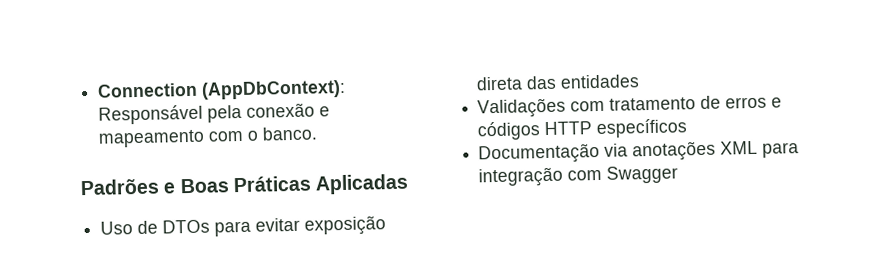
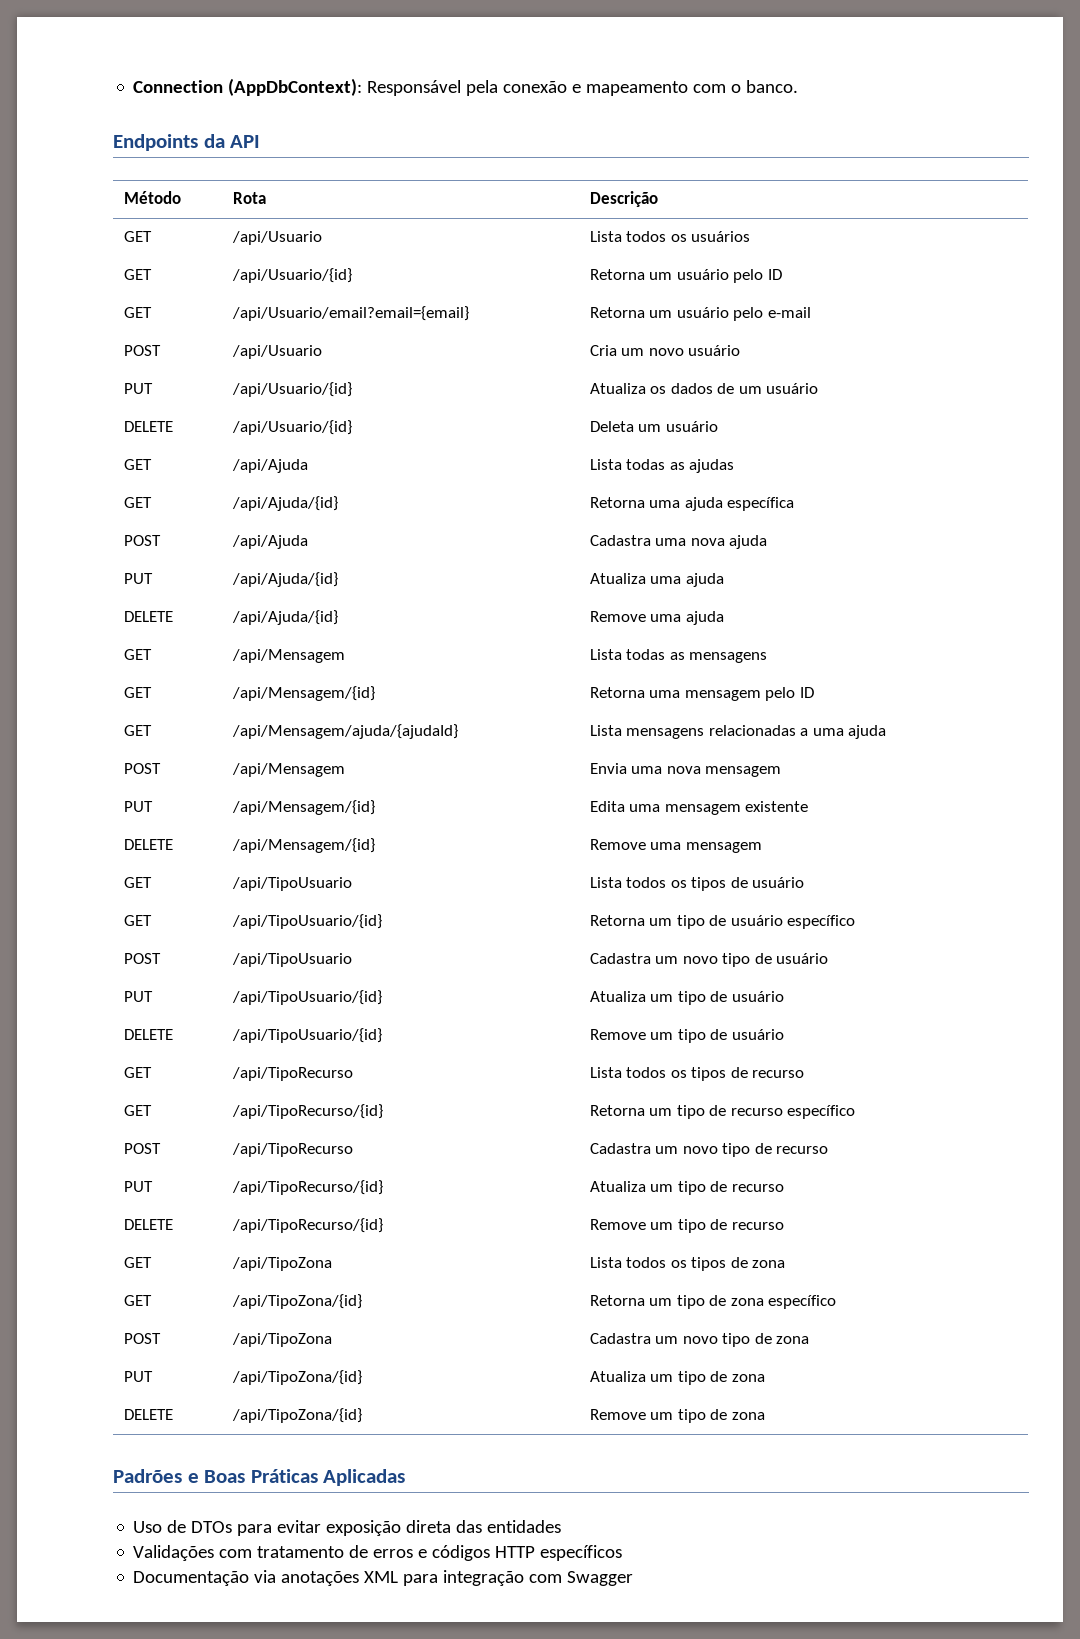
+ Endpoints da API
+ Método | Rota | Descrição
+ GET | /api/Usuario | Lista todos os usuários
+ GET | /api/Usuario/{id} | Retorna um usuário pelo ID
+ GET | /api/Usuario/email?email={email} | Retorna um usuário pelo e-mail
+ POST | /api/Usuario | Cria um novo usuário
+ PUT | /api/Usuario/{id} | Atualiza os dados de um usuário
+ DELETE | /api/Usuario/{id} | Deleta um usuário
+ GET | /api/Ajuda | Lista todas as ajudas
+ GET | /api/Ajuda/{id} | Retorna uma ajuda específica
+ POST | /api/Ajuda | Cadastra uma nova ajuda
+ PUT | /api/Ajuda/{id} | Atualiza uma ajuda
+ DELETE | /api/Ajuda/{id} | Remove uma ajuda
+ GET | /api/Mensagem | Lista todas as mensagens
+ GET | /api/Mensagem/{id} | Retorna uma mensagem pelo ID
+ GET | /api/Mensagem/ajuda/{ajudaId} | Lista mensagens relacionadas a uma ajuda
+ POST | /api/Mensagem | Envia uma nova mensagem
+ PUT | /api/Mensagem/{id} | Edita uma mensagem existente
+ DELETE | /api/Mensagem/{id} | Remove uma mensagem
+ GET | /api/TipoUsuario | Lista todos os tipos de usuário
+ GET | /api/TipoUsuario/{id} | Retorna um tipo de usuário específico
+ POST | /api/TipoUsuario | Cadastra um novo tipo de usuário
+ PUT | /api/TipoUsuario/{id} | Atualiza um tipo de usuário
+ DELETE | /api/TipoUsuario/{id} | Remove um tipo de usuário
+ GET | /api/TipoRecurso | Lista todos os tipos de recurso
+ GET | /api/TipoRecurso/{id} | Retorna um tipo de recurso específico
+ POST | /api/TipoRecurso | Cadastra um novo tipo de recurso
+ PUT | /api/TipoRecurso/{id} | Atualiza um tipo de recurso
+ DELETE | /api/TipoRecurso/{id} | Remove um tipo de recurso
+ GET | /api/TipoZona | Lista todos os tipos de zona
+ GET | /api/TipoZona/{id} | Retorna um tipo de zona específico
+ POST | /api/TipoZona | Cadastra um novo tipo de zona
+ PUT | /api/TipoZona/{id} | Atualiza um tipo de zona
+ DELETE | /api/TipoZona/{id} | Remove um tipo de zona

